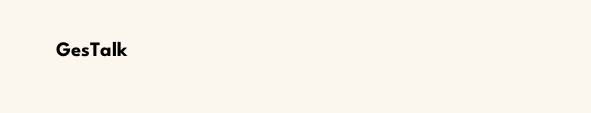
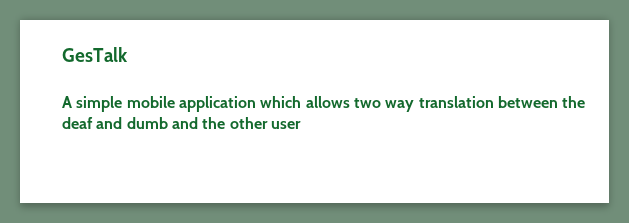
+ A simple mobile application which allows two way translation between the deaf and dumb and the other user

